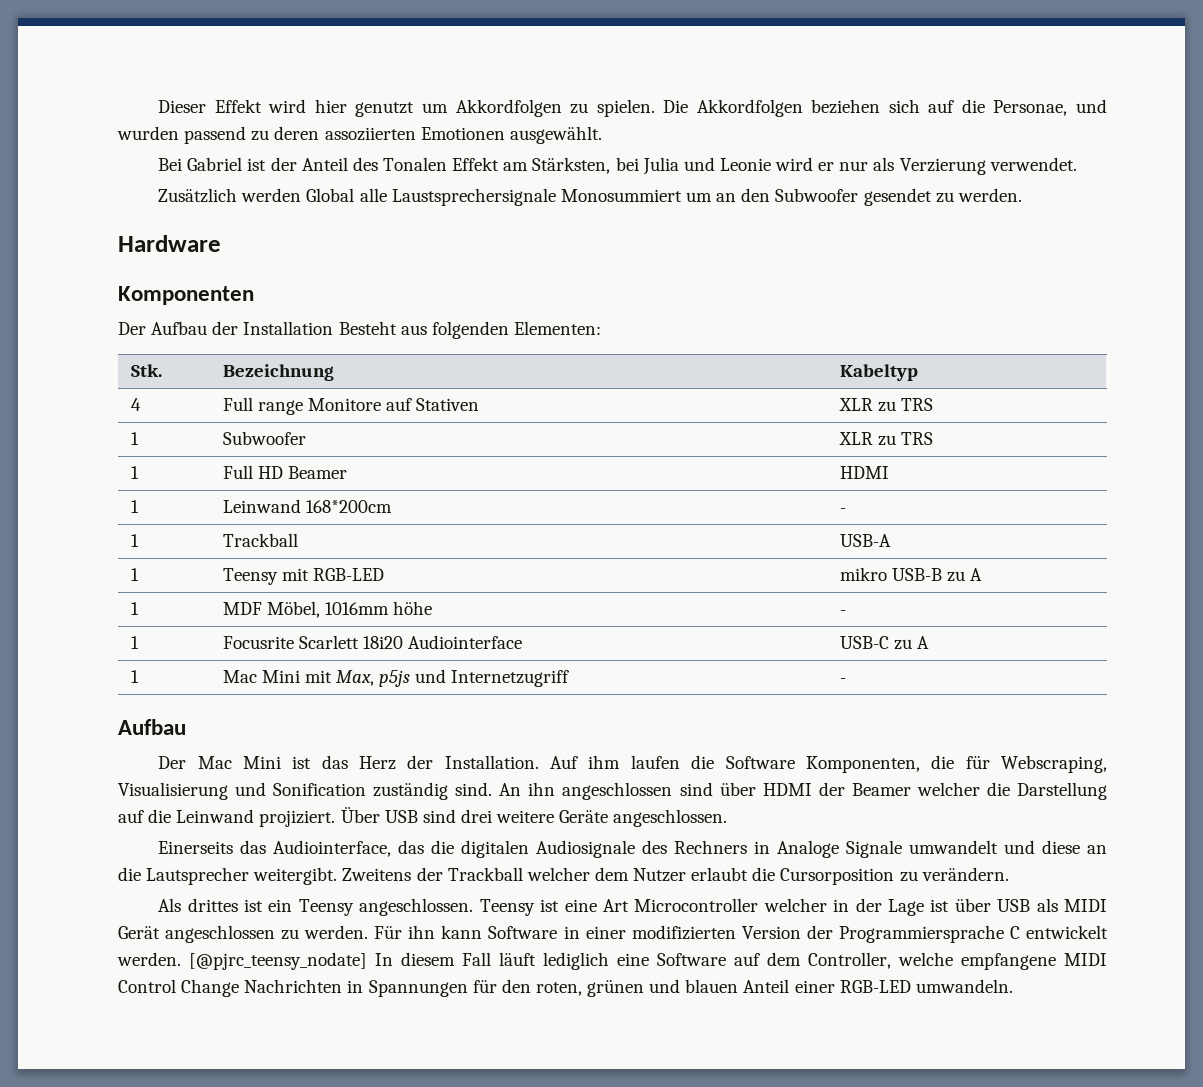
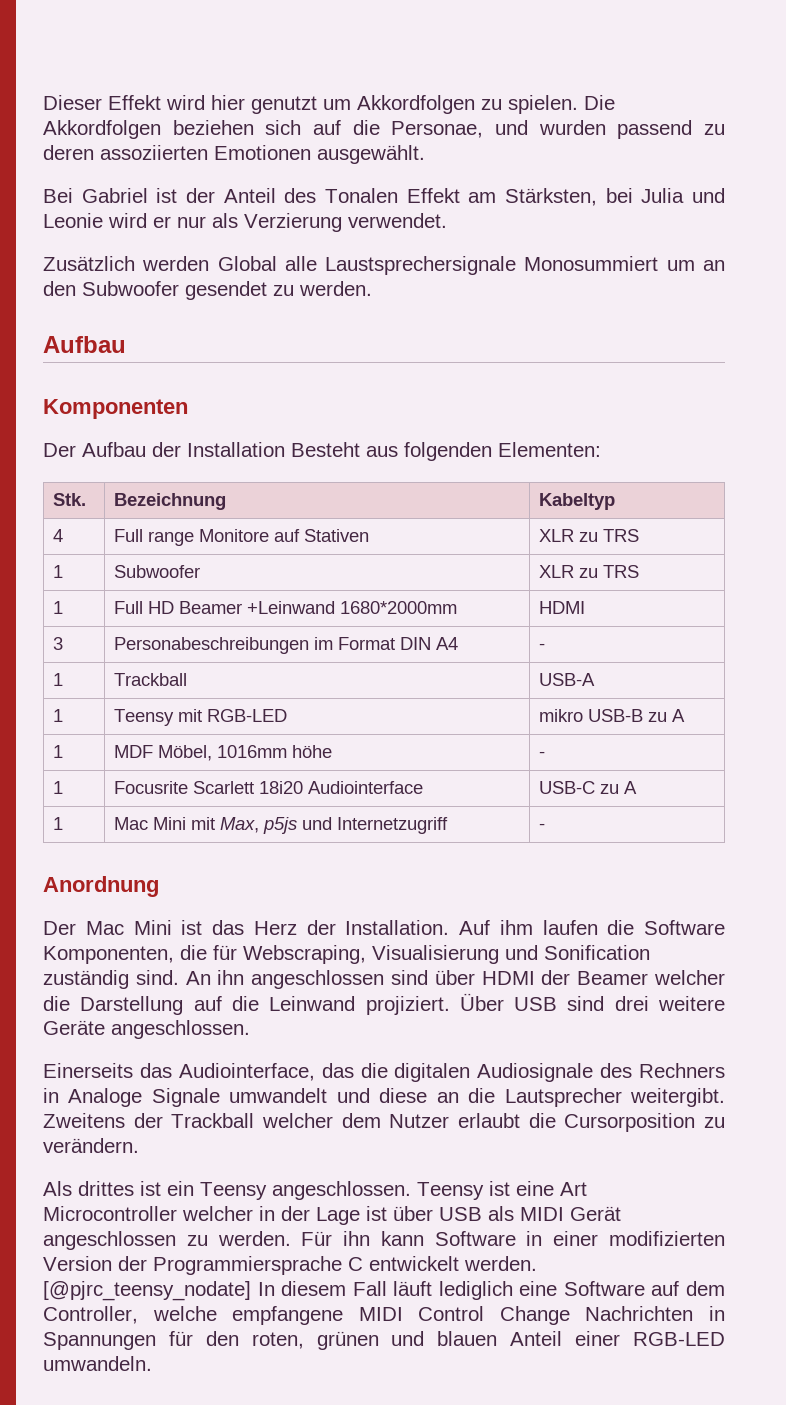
  Zusätzlich werden Global alle Laustsprechersignale Monosummiert um an den Subwoofer gesendet zu werden.
- Hardware
+ Aufbau
- 1 | Full HD Beamer | HDMI
+ 1 | Full HD Beamer +Leinwand 1680*2000mm | HDMI
- 1 | Leinwand 168*200cm | -
+ 3 | Personabeschreibungen im Format DIN A4 | -
  1 | Mac Mini mit Max, p5js und Internetzugriff | -
- Aufbau
+ Anordnung

